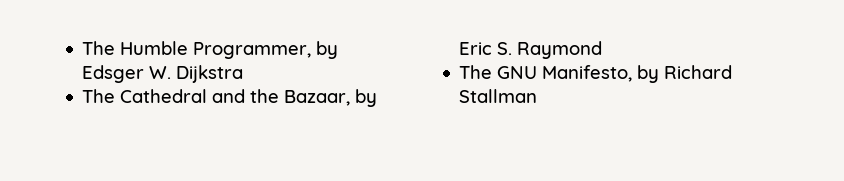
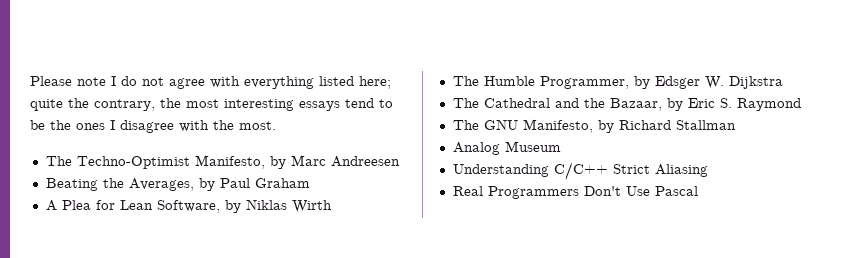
+ Please note I do not agree with everything listed here; quite the contrary, the most interesting essays tend to be the ones I disagree with the most.
+ The Techno-Optimist Manifesto, by Marc Andreesen
+ Beating the Averages, by Paul Graham
+ A Plea for Lean Software, by Niklas Wirth
+ Analog Museum
+ Understanding C/C++ Strict Aliasing
+ Real Programmers Don't Use Pascal

